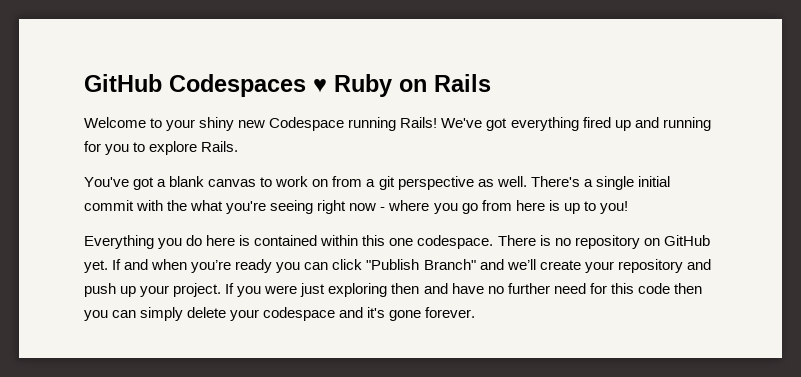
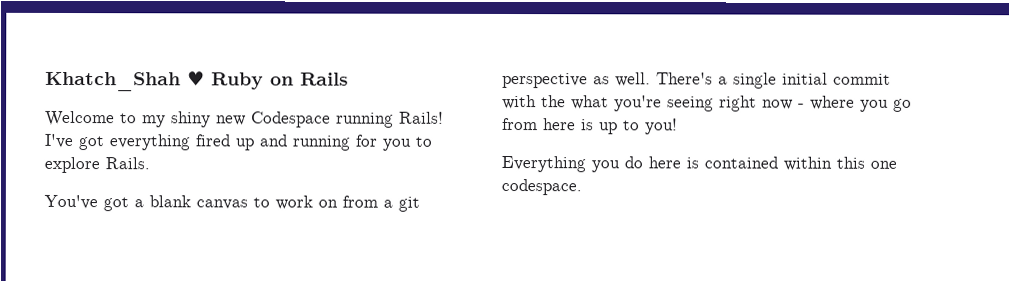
- GitHub Codespaces ♥ Ruby on Rails
+ Khatch_Shah ♥ Ruby on Rails
- Welcome to your shiny new Codespace running Rails!
+ Welcome to my shiny new Codespace running Rails!
- We've got everything fired up and running for you to explore Rails.
+ I've got everything fired up and running for you to explore Rails.
- There is no repository on GitHub yet. If and when you’re ready you can click "Publish Branch" and we’ll create your repository and push up your project. If you were just exploring then and have no further need for this code then you can simply delete your codespace and it's gone forever.

